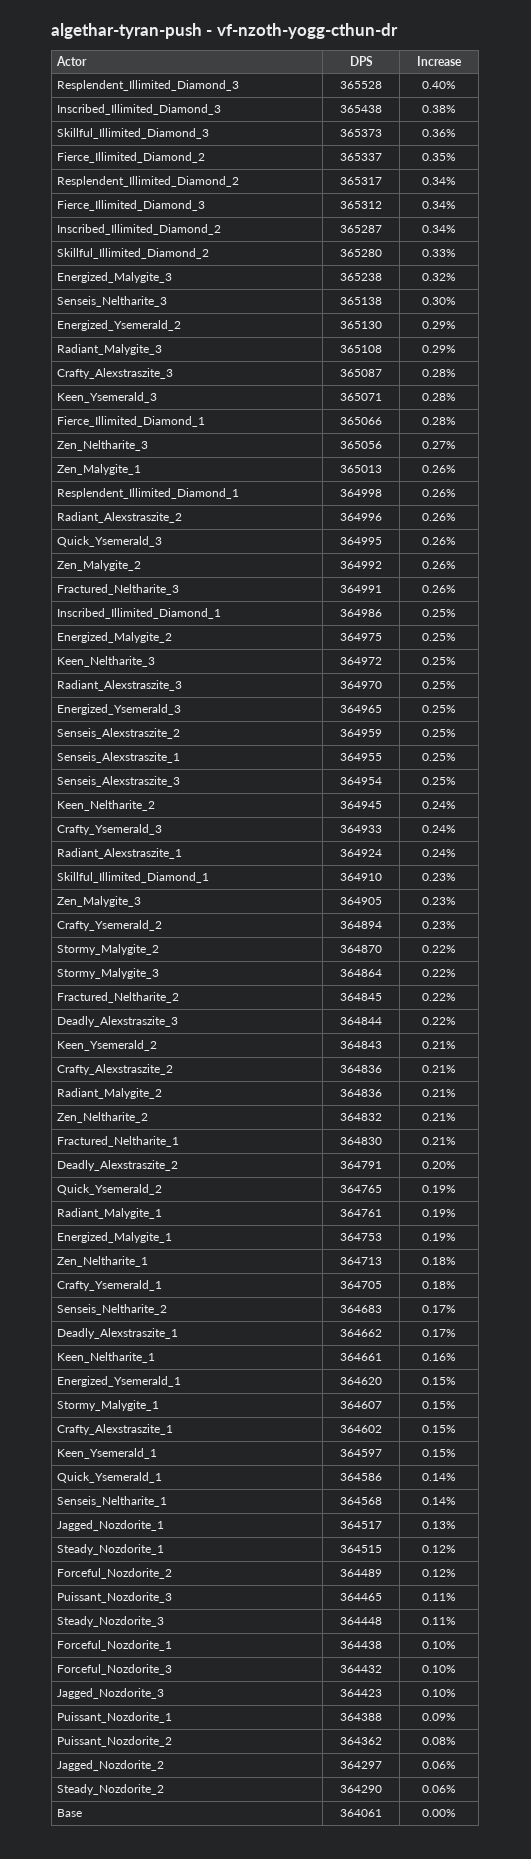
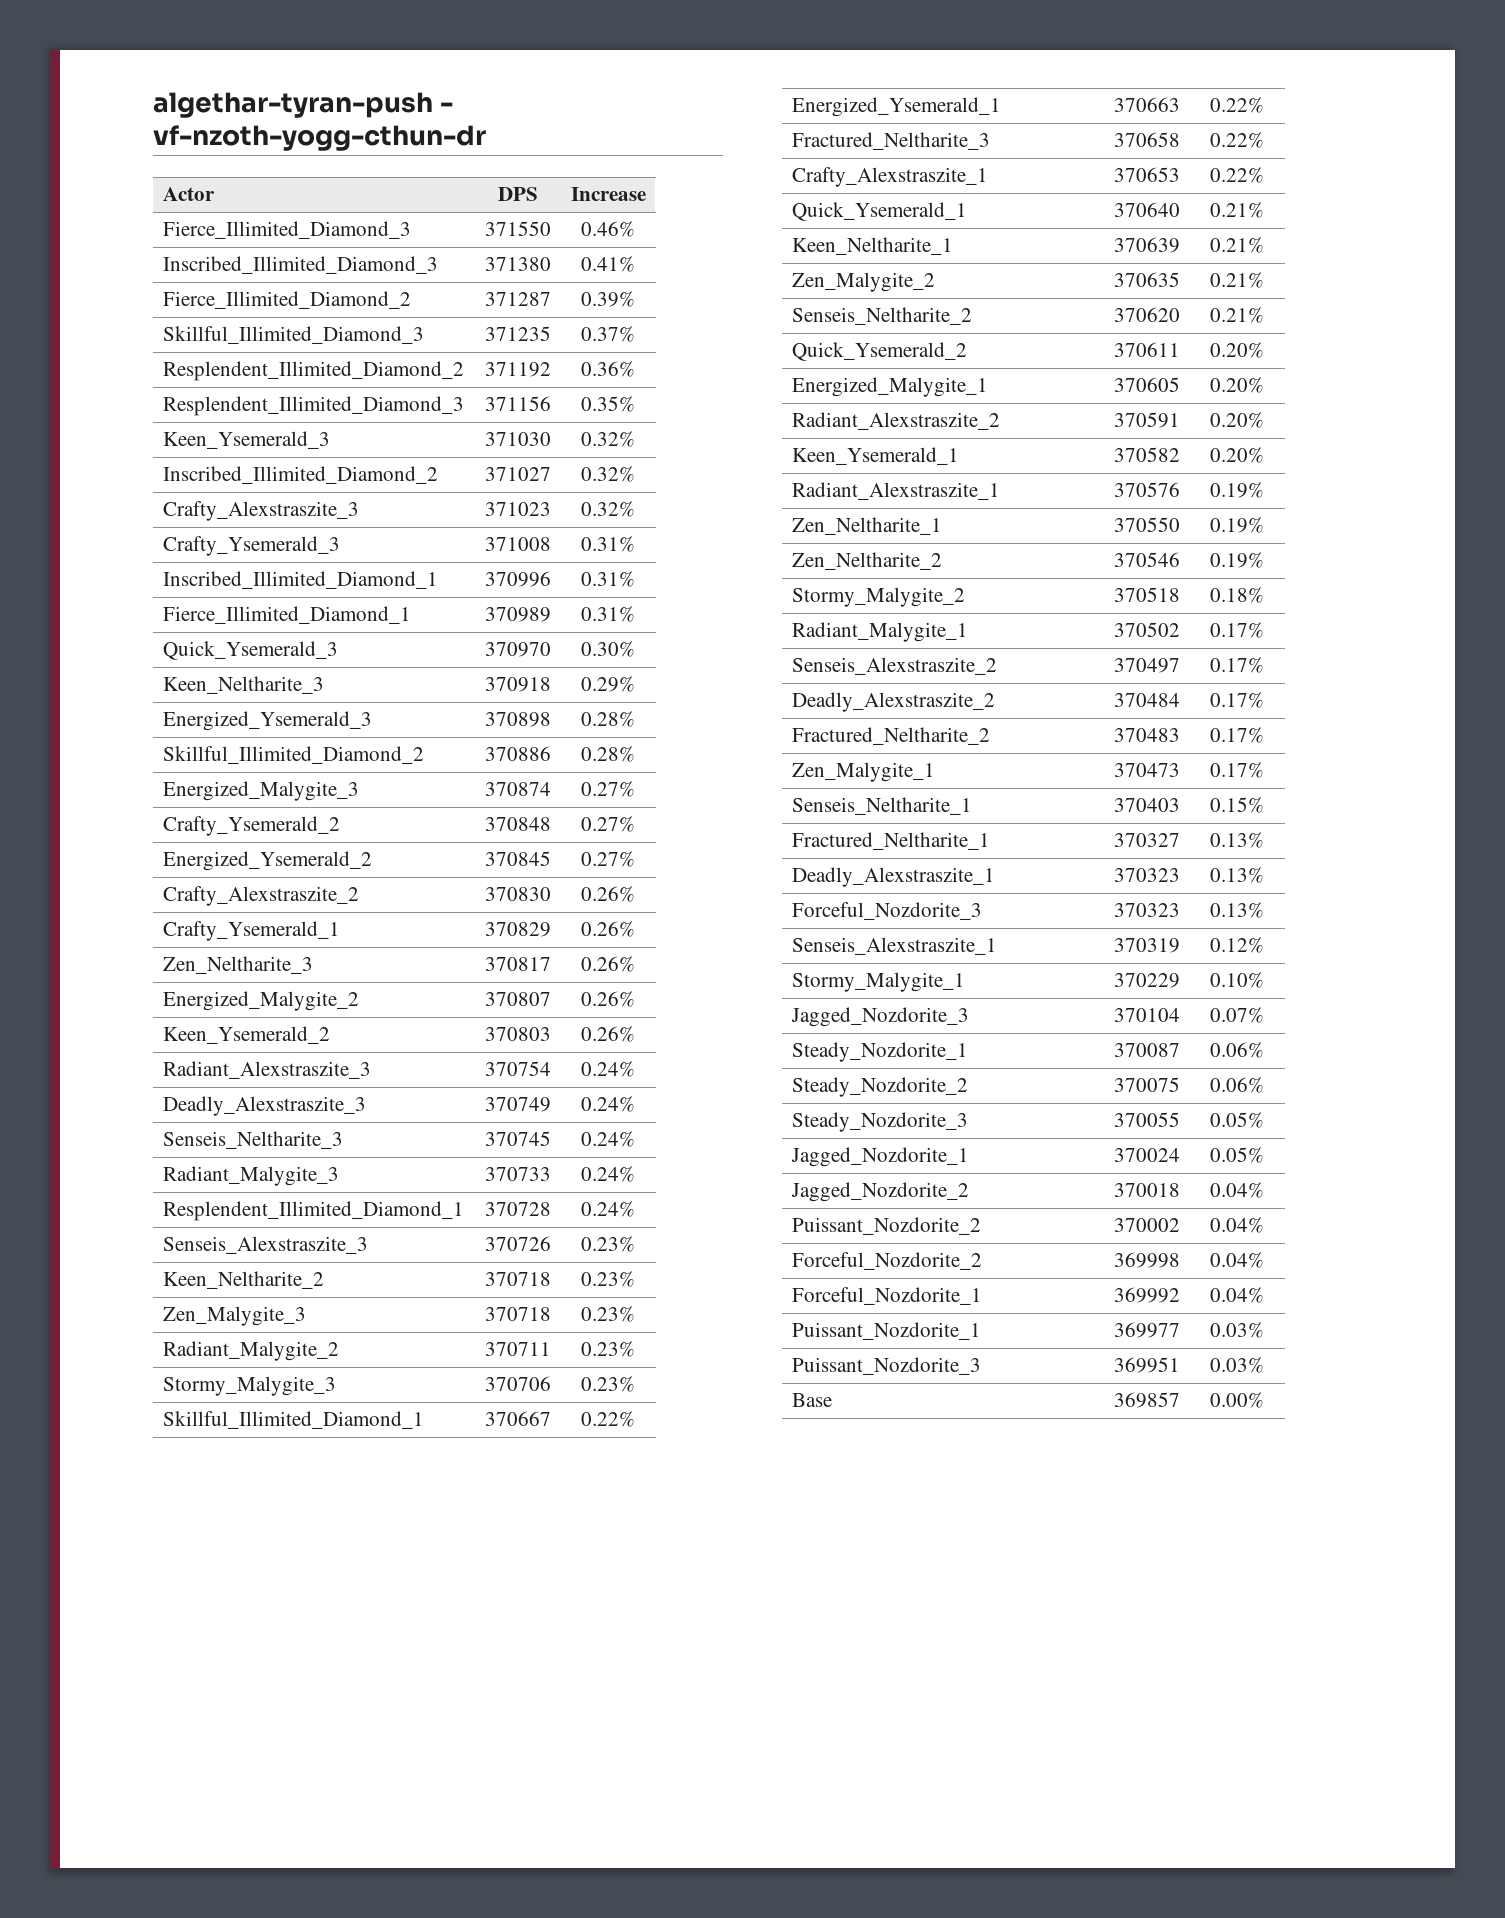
- Resplendent_Illimited_Diamond_3 | 365528 | 0.40%
- Inscribed_Illimited_Diamond_3 | 365438 | 0.38%
- Skillful_Illimited_Diamond_3 | 365373 | 0.36%
+ Fierce_Illimited_Diamond_3 | 371550 | 0.46%
+ Inscribed_Illimited_Diamond_3 | 371380 | 0.41%
+ Fierce_Illimited_Diamond_2 | 371287 | 0.39%
+ Skillful_Illimited_Diamond_3 | 371235 | 0.37%
+ Resplendent_Illimited_Diamond_2 | 371192 | 0.36%
- Fierce_Illimited_Diamond_2 | 365337 | 0.35%
+ Resplendent_Illimited_Diamond_3 | 371156 | 0.35%
- Resplendent_Illimited_Diamond_2 | 365317 | 0.34%
- Fierce_Illimited_Diamond_3 | 365312 | 0.34%
- Inscribed_Illimited_Diamond_2 | 365287 | 0.34%
+ Keen_Ysemerald_3 | 371030 | 0.32%
+ Inscribed_Illimited_Diamond_2 | 371027 | 0.32%
+ Crafty_Alexstraszite_3 | 371023 | 0.32%
+ Crafty_Ysemerald_3 | 371008 | 0.31%
+ Inscribed_Illimited_Diamond_1 | 370996 | 0.31%
+ Fierce_Illimited_Diamond_1 | 370989 | 0.31%
+ Quick_Ysemerald_3 | 370970 | 0.30%
+ Keen_Neltharite_3 | 370918 | 0.29%
+ Energized_Ysemerald_3 | 370898 | 0.28%
- Skillful_Illimited_Diamond_2 | 365280 | 0.33%
+ Skillful_Illimited_Diamond_2 | 370886 | 0.28%
- Energized_Malygite_3 | 365238 | 0.32%
- Senseis_Neltharite_3 | 365138 | 0.30%
- Energized_Ysemerald_2 | 365130 | 0.29%
- Radiant_Malygite_3 | 365108 | 0.29%
- Crafty_Alexstraszite_3 | 365087 | 0.28%
- Keen_Ysemerald_3 | 365071 | 0.28%
- Fierce_Illimited_Diamond_1 | 365066 | 0.28%
- Zen_Neltharite_3 | 365056 | 0.27%
- Zen_Malygite_1 | 365013 | 0.26%
- Resplendent_Illimited_Diamond_1 | 364998 | 0.26%
- Radiant_Alexstraszite_2 | 364996 | 0.26%
- Quick_Ysemerald_3 | 364995 | 0.26%
- Zen_Malygite_2 | 364992 | 0.26%
- Fractured_Neltharite_3 | 364991 | 0.26%
- Inscribed_Illimited_Diamond_1 | 364986 | 0.25%
- Energized_Malygite_2 | 364975 | 0.25%
- Keen_Neltharite_3 | 364972 | 0.25%
- Radiant_Alexstraszite_3 | 364970 | 0.25%
- Energized_Ysemerald_3 | 364965 | 0.25%
- Senseis_Alexstraszite_2 | 364959 | 0.25%
- Senseis_Alexstraszite_1 | 364955 | 0.25%
+ Energized_Malygite_3 | 370874 | 0.27%
+ Crafty_Ysemerald_2 | 370848 | 0.27%
+ Energized_Ysemerald_2 | 370845 | 0.27%
+ Crafty_Alexstraszite_2 | 370830 | 0.26%
+ Crafty_Ysemerald_1 | 370829 | 0.26%
+ Zen_Neltharite_3 | 370817 | 0.26%
+ Energized_Malygite_2 | 370807 | 0.26%
+ Keen_Ysemerald_2 | 370803 | 0.26%
+ Radiant_Alexstraszite_3 | 370754 | 0.24%
+ Deadly_Alexstraszite_3 | 370749 | 0.24%
+ Senseis_Neltharite_3 | 370745 | 0.24%
+ Radiant_Malygite_3 | 370733 | 0.24%
+ Resplendent_Illimited_Diamond_1 | 370728 | 0.24%
- Senseis_Alexstraszite_3 | 364954 | 0.25%
+ Senseis_Alexstraszite_3 | 370726 | 0.23%
- Keen_Neltharite_2 | 364945 | 0.24%
- Crafty_Ysemerald_3 | 364933 | 0.24%
- Radiant_Alexstraszite_1 | 364924 | 0.24%
- Skillful_Illimited_Diamond_1 | 364910 | 0.23%
+ Keen_Neltharite_2 | 370718 | 0.23%
- Zen_Malygite_3 | 364905 | 0.23%
- Crafty_Ysemerald_2 | 364894 | 0.23%
- Stormy_Malygite_2 | 364870 | 0.22%
- Stormy_Malygite_3 | 364864 | 0.22%
- Fractured_Neltharite_2 | 364845 | 0.22%
- Deadly_Alexstraszite_3 | 364844 | 0.22%
- Keen_Ysemerald_2 | 364843 | 0.21%
- Crafty_Alexstraszite_2 | 364836 | 0.21%
- Radiant_Malygite_2 | 364836 | 0.21%
- Zen_Neltharite_2 | 364832 | 0.21%
- Fractured_Neltharite_1 | 364830 | 0.21%
- Deadly_Alexstraszite_2 | 364791 | 0.20%
- Quick_Ysemerald_2 | 364765 | 0.19%
- Radiant_Malygite_1 | 364761 | 0.19%
- Energized_Malygite_1 | 364753 | 0.19%
- Zen_Neltharite_1 | 364713 | 0.18%
- Crafty_Ysemerald_1 | 364705 | 0.18%
- Senseis_Neltharite_2 | 364683 | 0.17%
- Deadly_Alexstraszite_1 | 364662 | 0.17%
- Keen_Neltharite_1 | 364661 | 0.16%
- Energized_Ysemerald_1 | 364620 | 0.15%
- Stormy_Malygite_1 | 364607 | 0.15%
- Crafty_Alexstraszite_1 | 364602 | 0.15%
- Keen_Ysemerald_1 | 364597 | 0.15%
- Quick_Ysemerald_1 | 364586 | 0.14%
- Senseis_Neltharite_1 | 364568 | 0.14%
- Jagged_Nozdorite_1 | 364517 | 0.13%
- Steady_Nozdorite_1 | 364515 | 0.12%
- Forceful_Nozdorite_2 | 364489 | 0.12%
- Puissant_Nozdorite_3 | 364465 | 0.11%
- Steady_Nozdorite_3 | 364448 | 0.11%
- Forceful_Nozdorite_1 | 364438 | 0.10%
- Forceful_Nozdorite_3 | 364432 | 0.10%
- Jagged_Nozdorite_3 | 364423 | 0.10%
- Puissant_Nozdorite_1 | 364388 | 0.09%
- Puissant_Nozdorite_2 | 364362 | 0.08%
- Jagged_Nozdorite_2 | 364297 | 0.06%
+ Zen_Malygite_3 | 370718 | 0.23%
+ Radiant_Malygite_2 | 370711 | 0.23%
+ Stormy_Malygite_3 | 370706 | 0.23%
+ Skillful_Illimited_Diamond_1 | 370667 | 0.22%
+ Energized_Ysemerald_1 | 370663 | 0.22%
+ Fractured_Neltharite_3 | 370658 | 0.22%
+ Crafty_Alexstraszite_1 | 370653 | 0.22%
+ Quick_Ysemerald_1 | 370640 | 0.21%
+ Keen_Neltharite_1 | 370639 | 0.21%
+ Zen_Malygite_2 | 370635 | 0.21%
+ Senseis_Neltharite_2 | 370620 | 0.21%
+ Quick_Ysemerald_2 | 370611 | 0.20%
+ Energized_Malygite_1 | 370605 | 0.20%
+ Radiant_Alexstraszite_2 | 370591 | 0.20%
+ Keen_Ysemerald_1 | 370582 | 0.20%
+ Radiant_Alexstraszite_1 | 370576 | 0.19%
+ Zen_Neltharite_1 | 370550 | 0.19%
+ Zen_Neltharite_2 | 370546 | 0.19%
+ Stormy_Malygite_2 | 370518 | 0.18%
+ Radiant_Malygite_1 | 370502 | 0.17%
+ Senseis_Alexstraszite_2 | 370497 | 0.17%
+ Deadly_Alexstraszite_2 | 370484 | 0.17%
+ Fractured_Neltharite_2 | 370483 | 0.17%
+ Zen_Malygite_1 | 370473 | 0.17%
+ Senseis_Neltharite_1 | 370403 | 0.15%
+ Fractured_Neltharite_1 | 370327 | 0.13%
+ Deadly_Alexstraszite_1 | 370323 | 0.13%
+ Forceful_Nozdorite_3 | 370323 | 0.13%
+ Senseis_Alexstraszite_1 | 370319 | 0.12%
+ Stormy_Malygite_1 | 370229 | 0.10%
+ Jagged_Nozdorite_3 | 370104 | 0.07%
+ Steady_Nozdorite_1 | 370087 | 0.06%
- Steady_Nozdorite_2 | 364290 | 0.06%
+ Steady_Nozdorite_2 | 370075 | 0.06%
+ Steady_Nozdorite_3 | 370055 | 0.05%
+ Jagged_Nozdorite_1 | 370024 | 0.05%
+ Jagged_Nozdorite_2 | 370018 | 0.04%
+ Puissant_Nozdorite_2 | 370002 | 0.04%
+ Forceful_Nozdorite_2 | 369998 | 0.04%
+ Forceful_Nozdorite_1 | 369992 | 0.04%
+ Puissant_Nozdorite_1 | 369977 | 0.03%
+ Puissant_Nozdorite_3 | 369951 | 0.03%
- Base | 364061 | 0.00%
+ Base | 369857 | 0.00%

